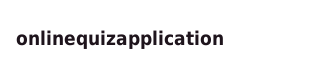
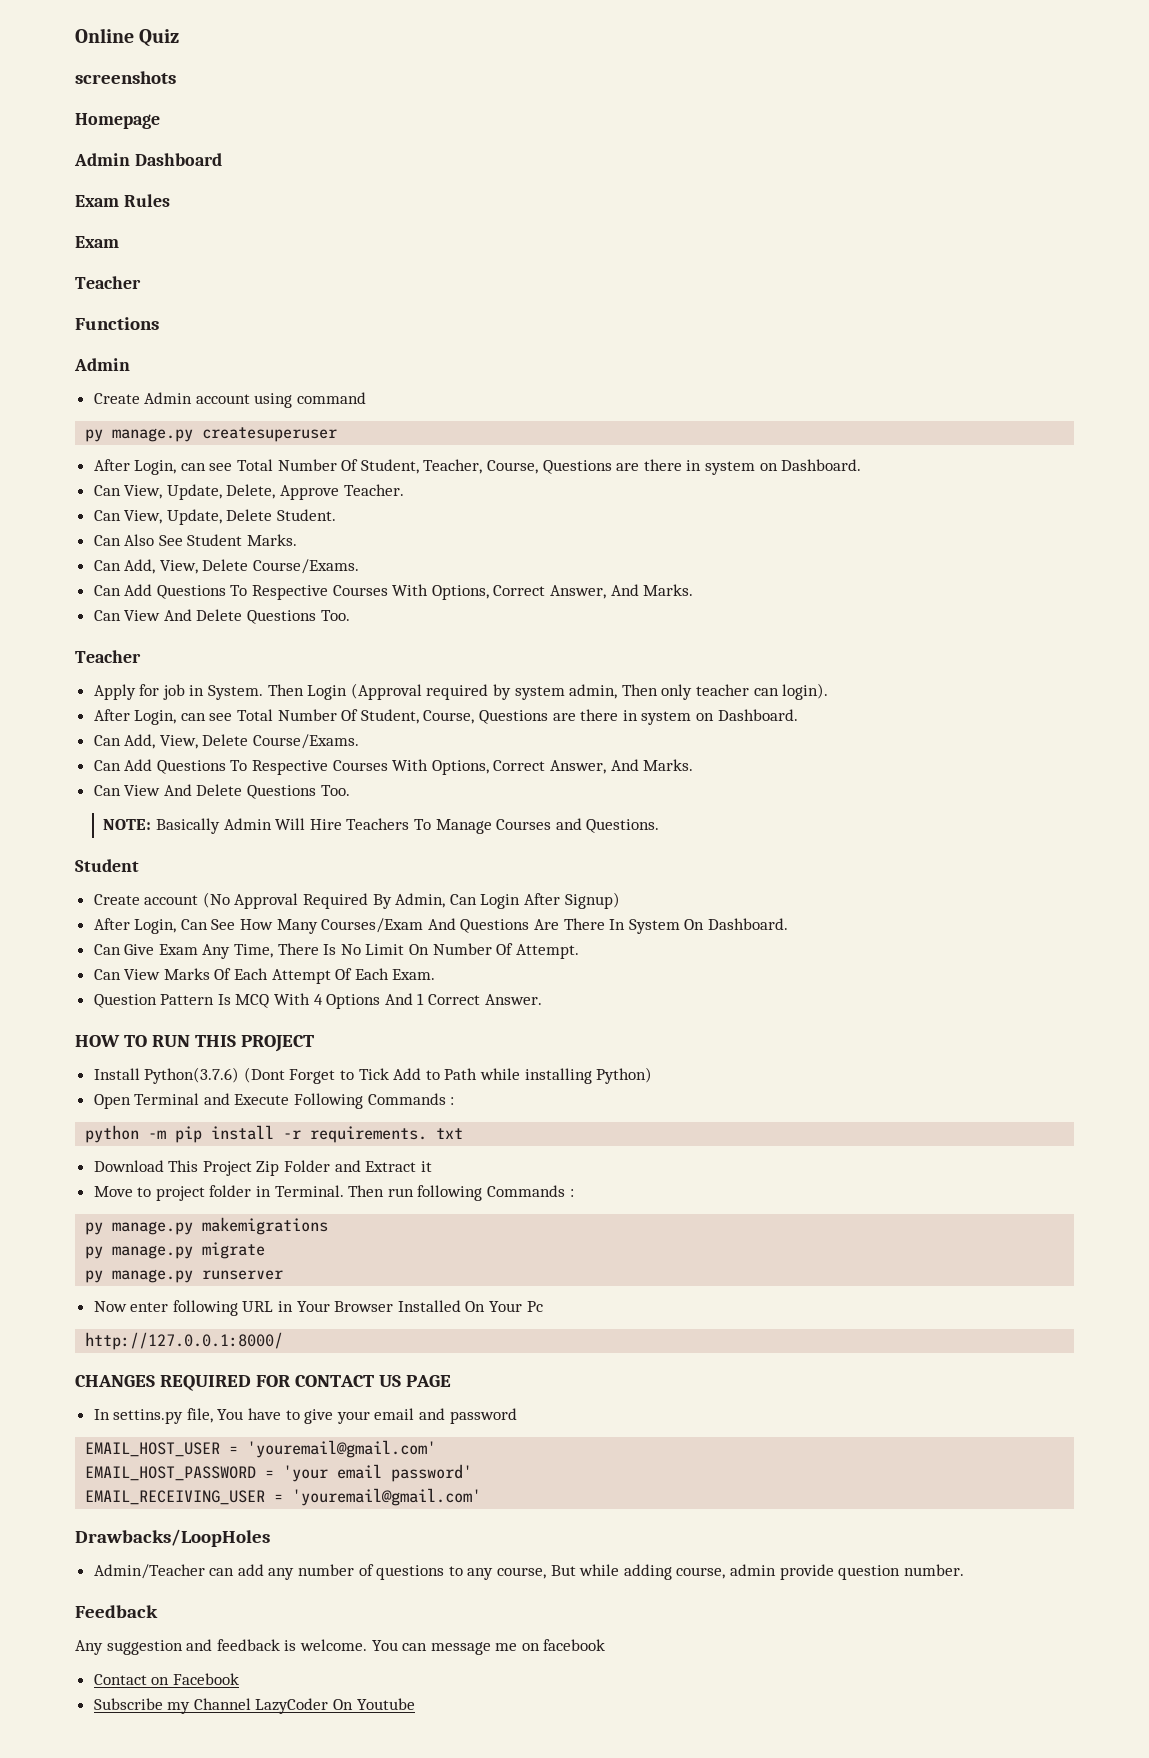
- onlinequizapplication
+ Online Quiz
+ screenshots
+ Homepage
+ Admin Dashboard
+ Exam Rules
+ Exam
+ Teacher
+ Functions
+ Admin
+ Create Admin account using command
+ py manage.py createsuperuser
+ After Login, can see Total Number Of Student, Teacher, Course, Questions are there in system on Dashboard.
+ Can View, Update, Delete, Approve Teacher.
+ Can View, Update, Delete Student.
+ Can Also See Student Marks.
+ Can Add, View, Delete Course/Exams.
+ Can Add Questions To Respective Courses With Options, Correct Answer, And Marks.
+ Can View And Delete Questions Too.
+ Teacher
+ Apply for job in System. Then Login (Approval required by system admin, Then only teacher can login).
+ After Login, can see Total Number Of Student, Course, Questions are there in system on Dashboard.
+ Can Add, View, Delete Course/Exams.
+ Can Add Questions To Respective Courses With Options, Correct Answer, And Marks.
+ Can View And Delete Questions Too.
+ NOTE: Basically Admin Will Hire Teachers To Manage Courses and Questions.
+ Student
+ Create account (No Approval Required By Admin, Can Login After Signup)
+ After Login, Can See How Many Courses/Exam And Questions Are There In System On Dashboard.
+ Can Give Exam Any Time, There Is No Limit On Number Of Attempt.
+ Can View Marks Of Each Attempt Of Each Exam.
+ Question Pattern Is MCQ With 4 Options And 1 Correct Answer.
+ HOW TO RUN THIS PROJECT
+ Install Python(3.7.6) (Dont Forget to Tick Add to Path while installing Python)
+ Open Terminal and Execute Following Commands :
+ python -m pip install -r requirements. txt
+ Download This Project Zip Folder and Extract it
+ Move to project folder in Terminal. Then run following Commands :
+ py manage.py makemigrations
+ py manage.py migrate
+ py manage.py runserver
+ Now enter following URL in Your Browser Installed On Your Pc
+ http://127.0.0.1:8000/
+ CHANGES REQUIRED FOR CONTACT US PAGE
+ In settins.py file, You have to give your email and password
+ EMAIL_HOST_USER = 'youremail@gmail.com'
+ EMAIL_HOST_PASSWORD = 'your email password'
+ EMAIL_RECEIVING_USER = 'youremail@gmail.com'
+ Drawbacks/LoopHoles
+ Admin/Teacher can add any number of questions to any course, But while adding course, admin provide question number.
+ Feedback
+ Any suggestion and feedback is welcome. You can message me on facebook
+ Contact on Facebook
+ Subscribe my Channel LazyCoder On Youtube

